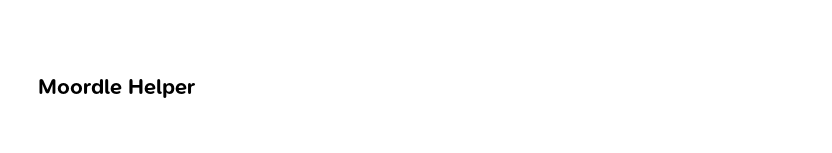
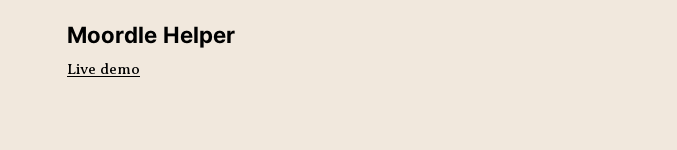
+ Live demo

